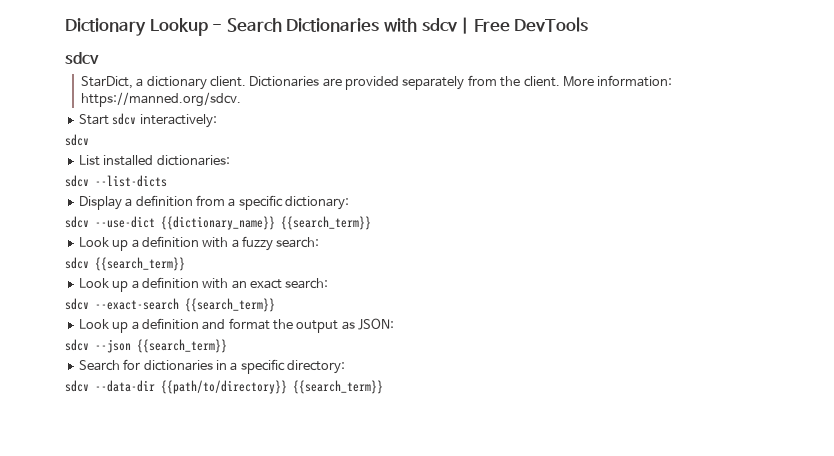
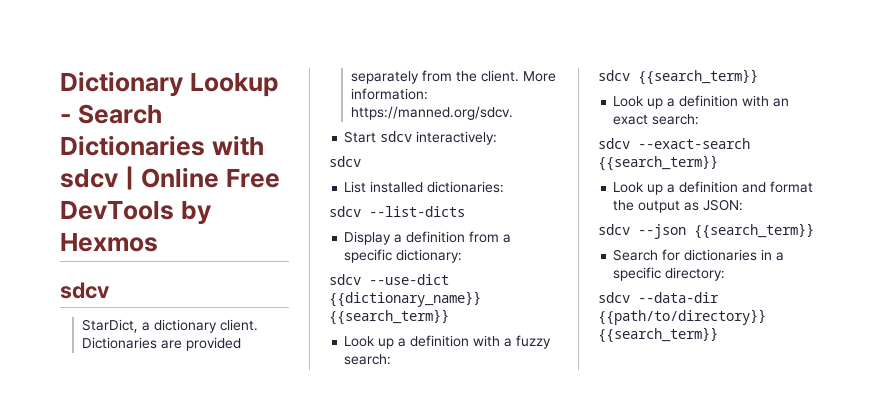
- Dictionary Lookup - Search Dictionaries with sdcv | Free DevTools
+ Dictionary Lookup - Search Dictionaries with sdcv | Online Free DevTools by Hexmos

